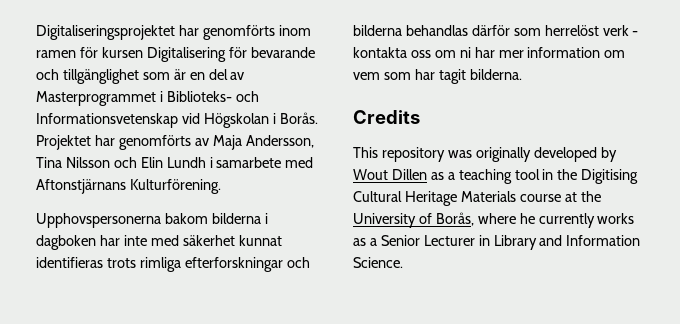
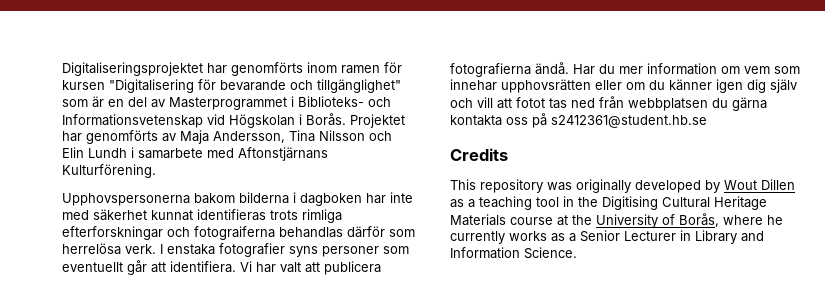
- Digitaliseringsprojektet har genomförts inom ramen för kursen Digitalisering för bevarande och tillgänglighet som är en del av Masterprogrammet i Biblioteks- och Informationsvetenskap vid Högskolan i Borås.
+ Digitaliseringsprojektet har genomförts inom ramen för kursen "Digitalisering för bevarande och tillgänglighet" som är en del av Masterprogrammet i Biblioteks- och Informationsvetenskap vid Högskolan i Borås.
- Upphovspersonerna bakom bilderna i dagboken har inte med säkerhet kunnat identifieras trots rimliga efterforskningar och bilderna behandlas därför som herrelöst verk - kontakta oss om ni har mer information om vem som har tagit bilderna.
+ Upphovspersonerna bakom bilderna i dagboken har inte med säkerhet kunnat identifieras trots rimliga efterforskningar och fotograiferna behandlas därför som herrelösa verk. I enstaka fotografier syns personer som eventuellt går att identifiera. Vi har valt att publicera fotografierna ändå. Har du mer information om vem som innehar upphovsrätten eller om du känner igen dig själv och vill att fotot tas ned från webbplatsen du gärna kontakta oss på s2412361@student.hb.se

